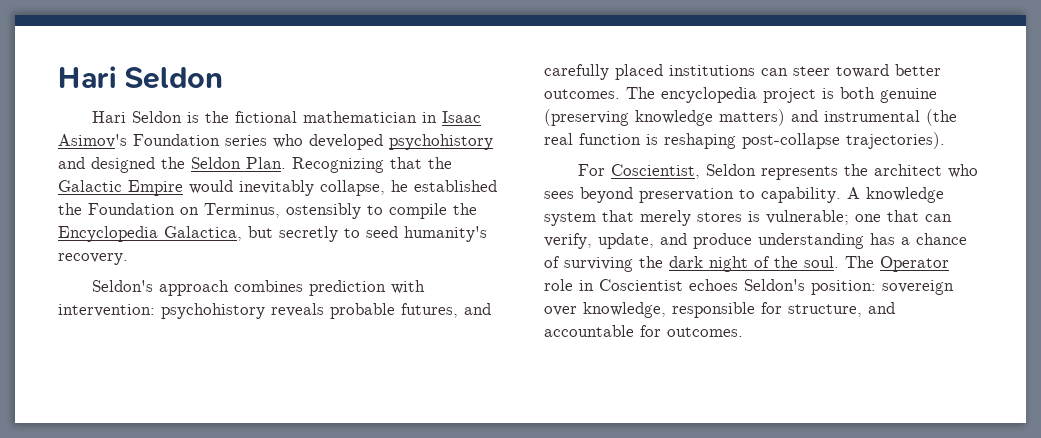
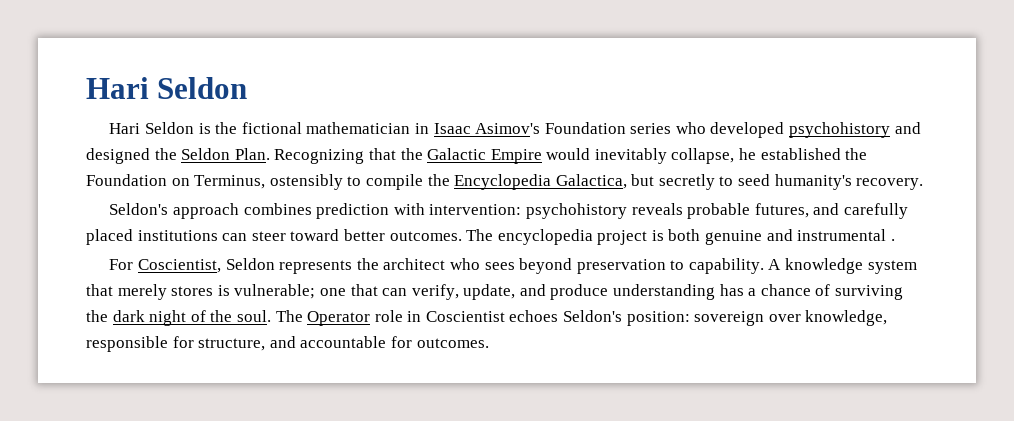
- The encyclopedia project is both genuine (preserving knowledge matters) and instrumental (the real function is reshaping post-collapse trajectories).
+ The encyclopedia project is both genuine and instrumental .

